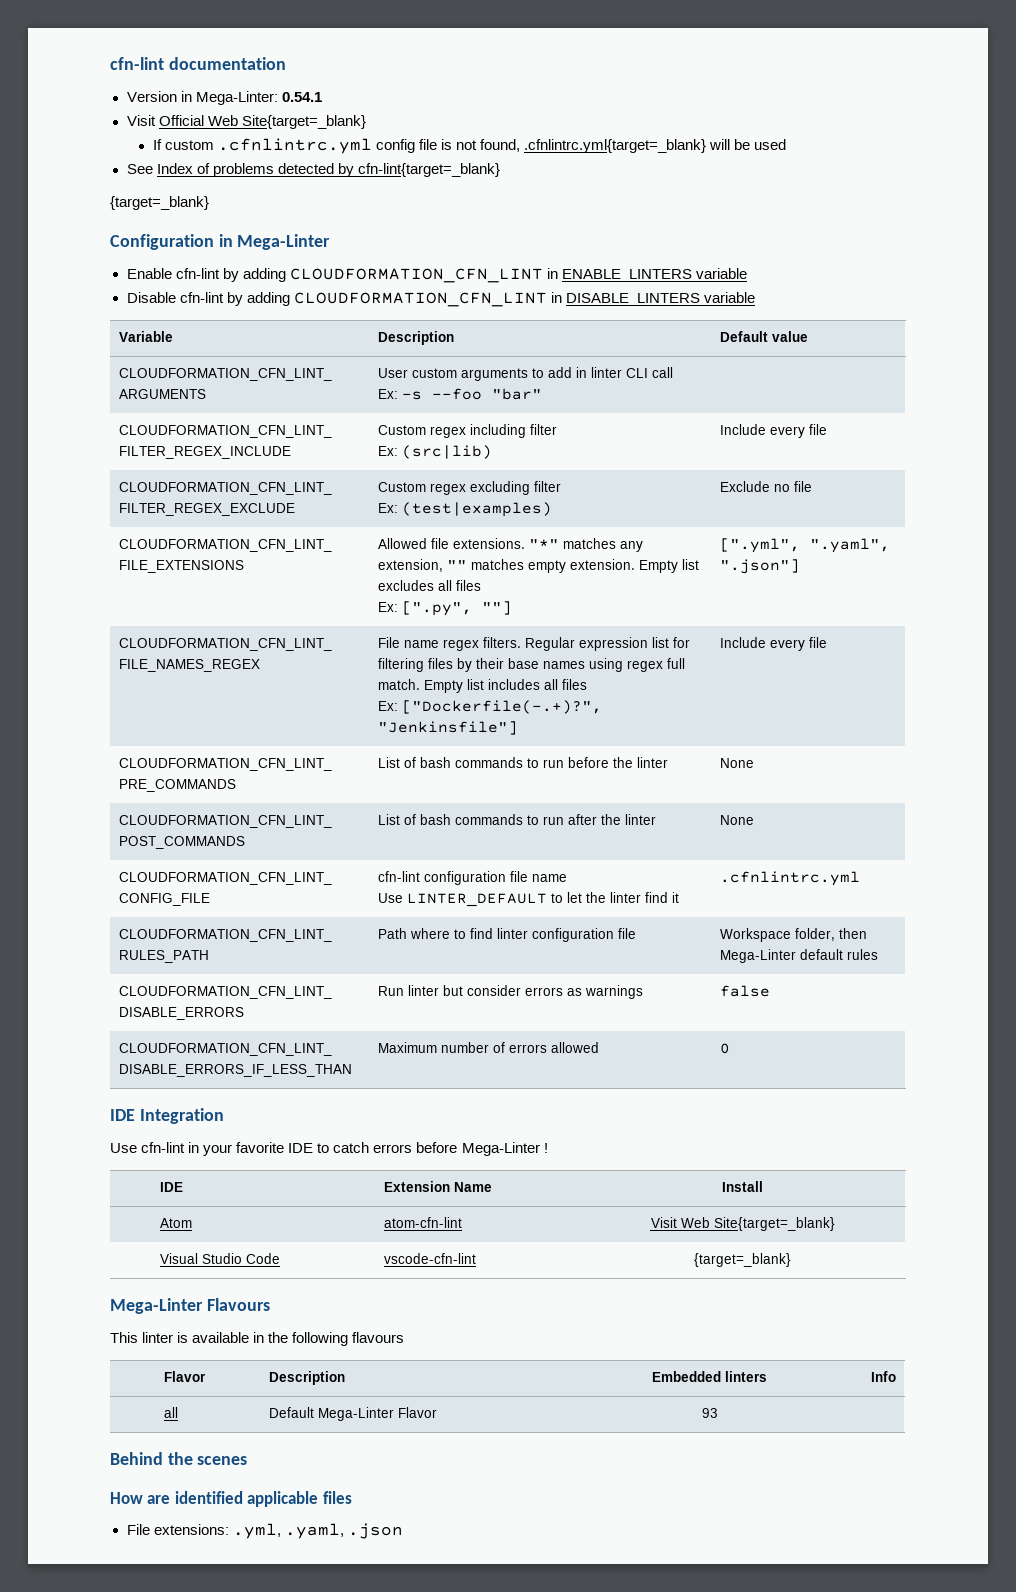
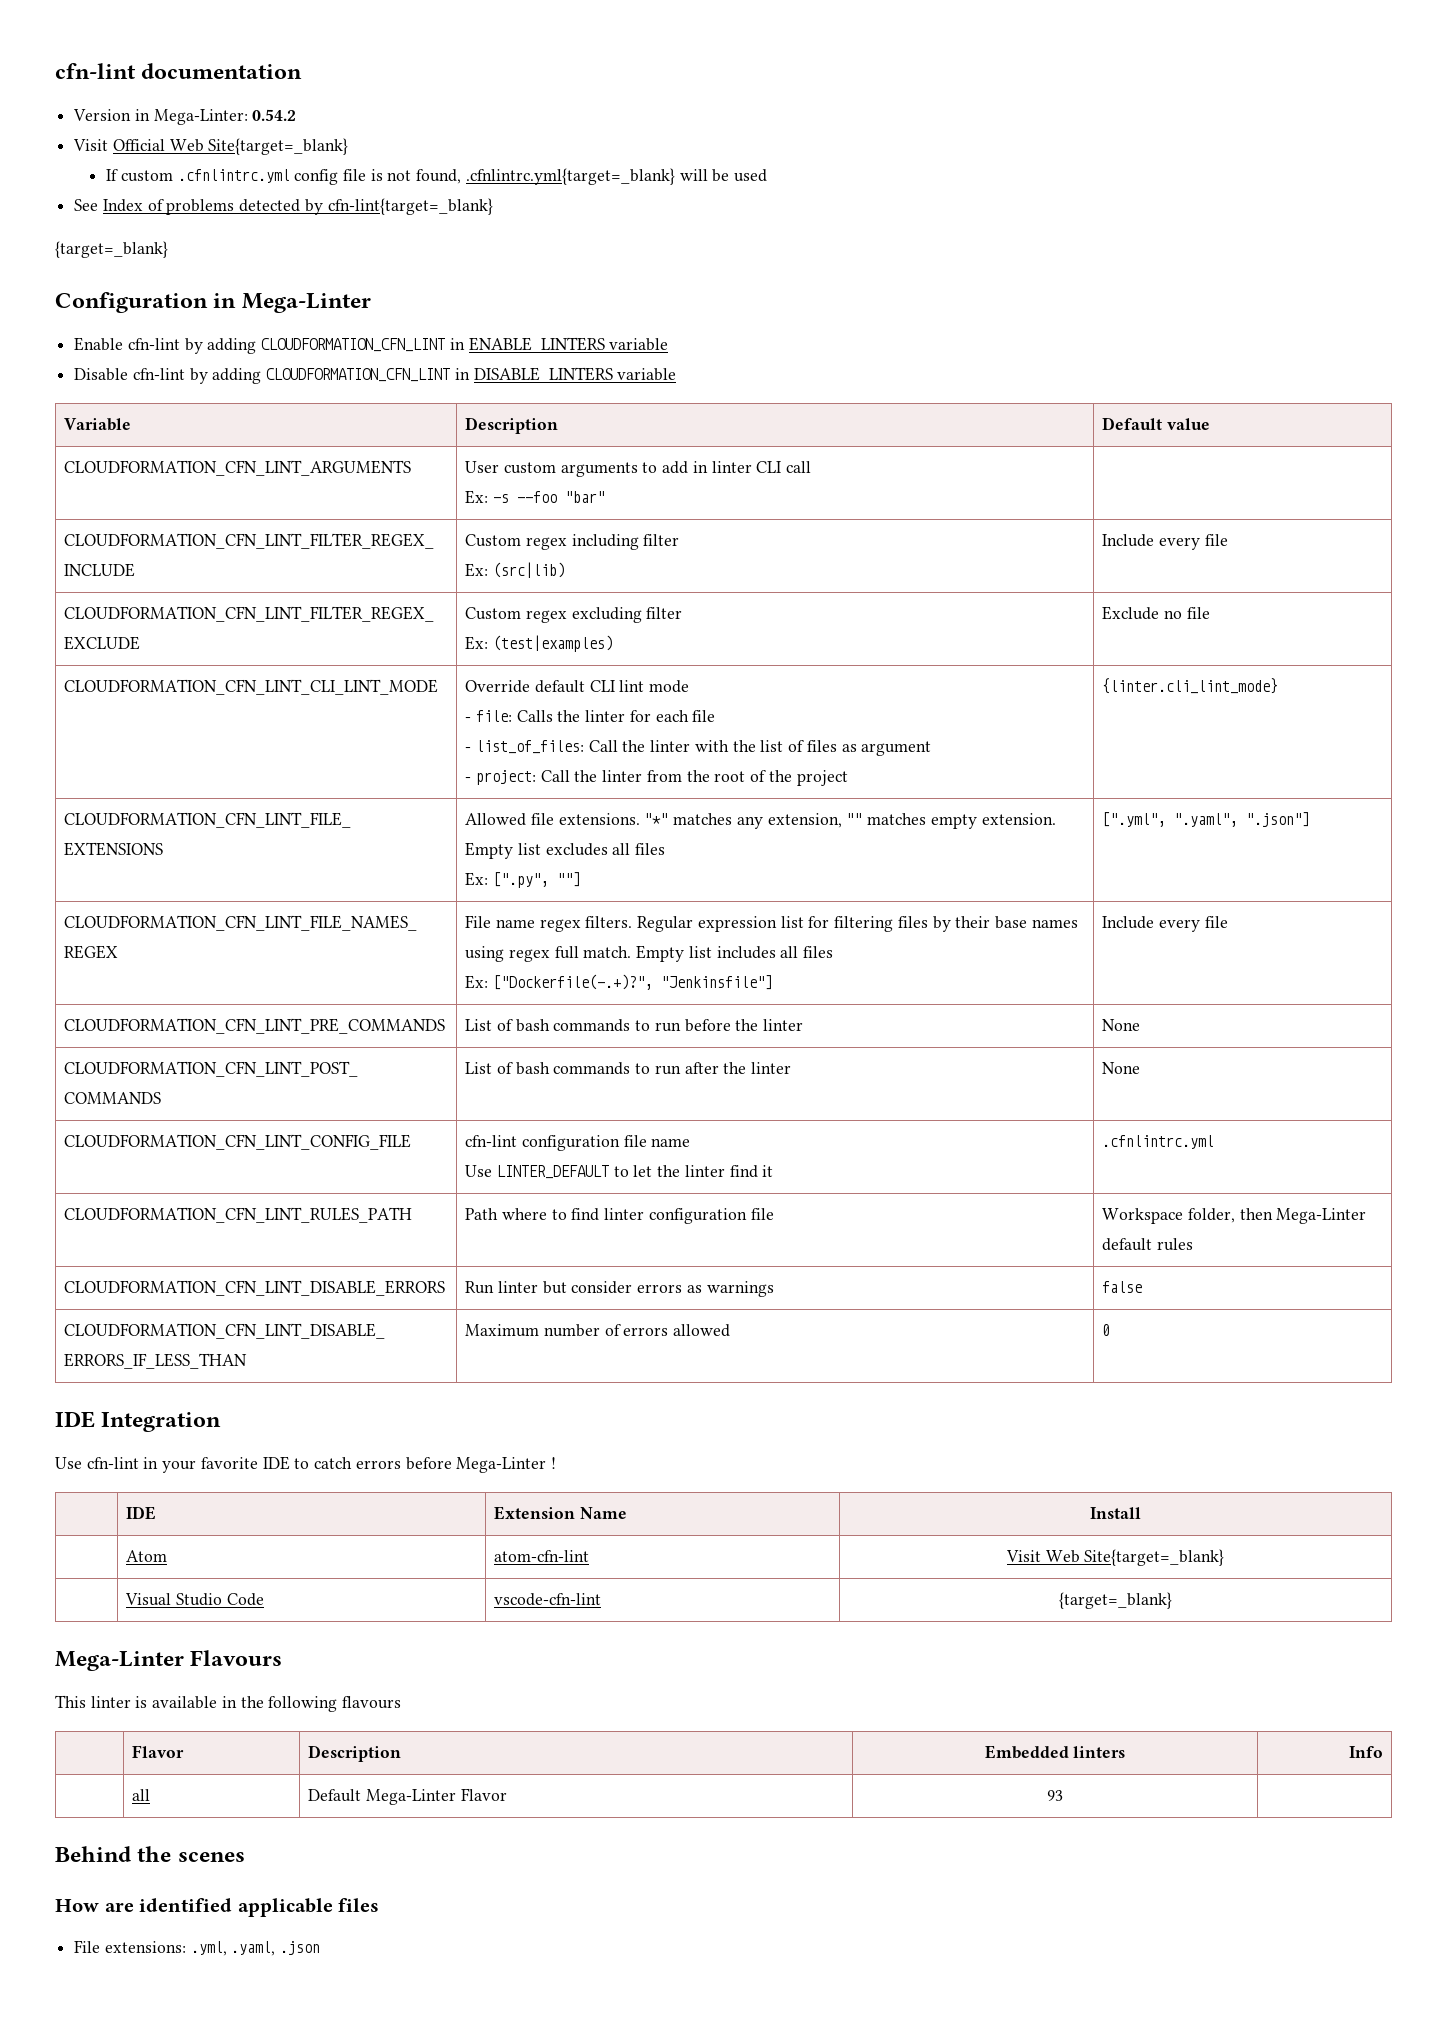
- Version in Mega-Linter: 0.54.1
+ Version in Mega-Linter: 0.54.2
+ CLOUDFORMATION_CFN_LINT_CLI_LINT_MODE | Override default CLI lint mode
+ - file: Calls the linter for each file
+ - list_of_files: Call the linter with the list of files as argument
+ - project: Call the linter from the root of the project | {linter.cli_lint_mode}

